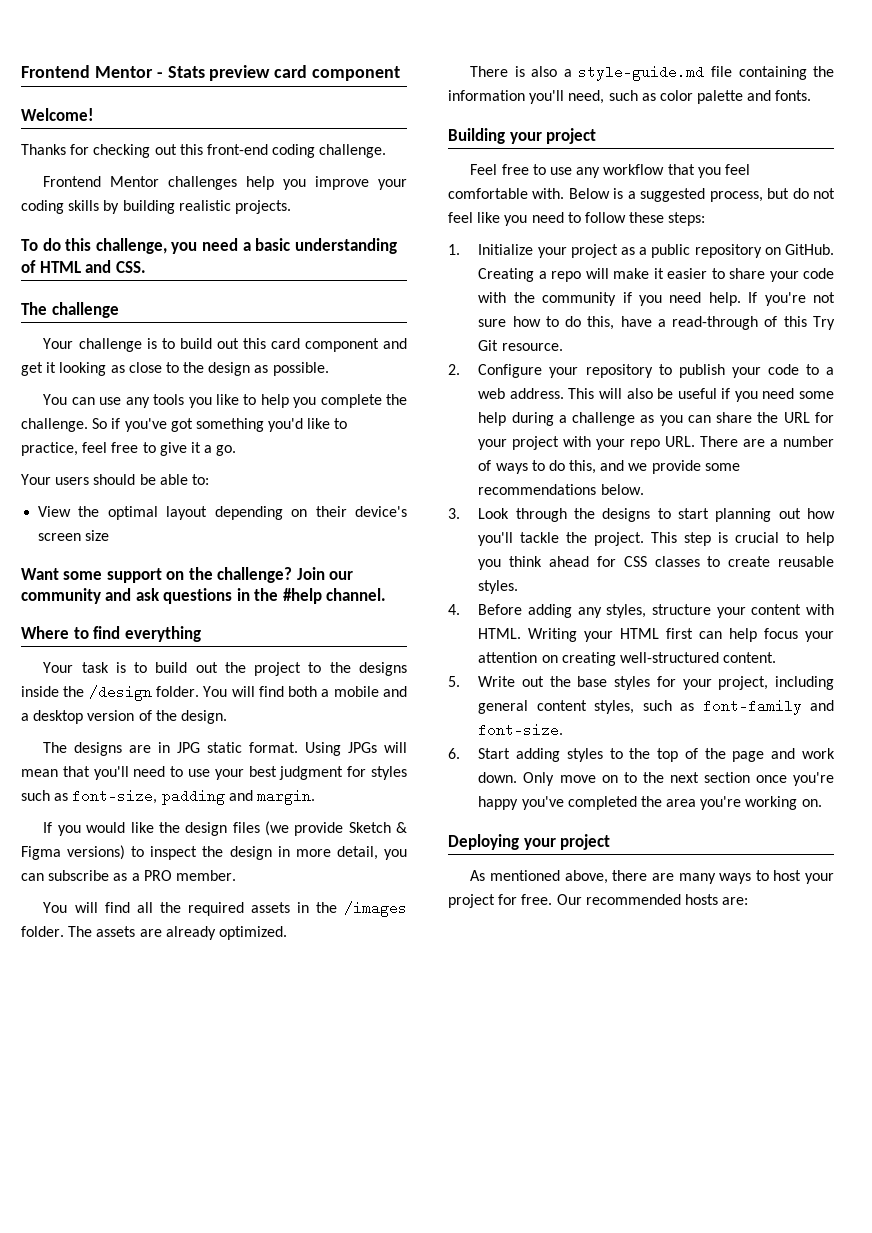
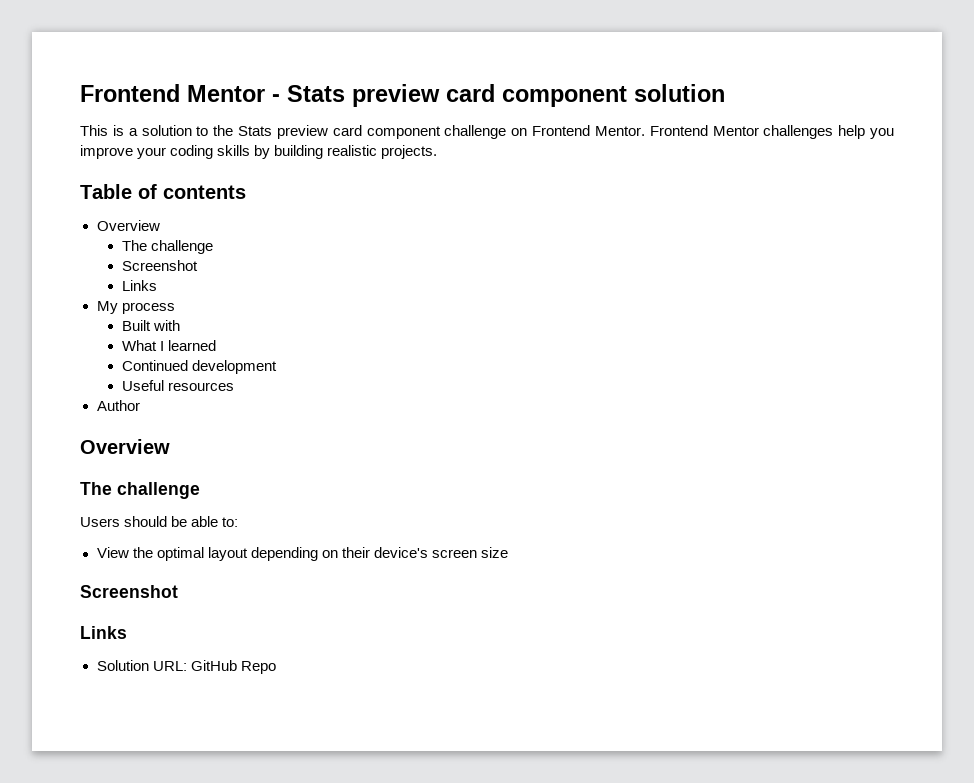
- Frontend Mentor - Stats preview card component
- Welcome!
- Thanks for checking out this front-end coding challenge.
- Frontend Mentor challenges help you improve your coding skills by building realistic projects.
+ Frontend Mentor - Stats preview card component solution
+ This is a solution to the Stats preview card component challenge on Frontend Mentor. Frontend Mentor challenges help you improve your coding skills by building realistic projects.
- To do this challenge, you need a basic understanding of HTML and CSS.
+ Table of contents
+ Overview
  The challenge
- Your challenge is to build out this card component and get it looking as close to the design as possible.
- You can use any tools you like to help you complete the challenge. So if you've got something you'd like to practice, feel free to give it a go.
- Your users should be able to:
+ Screenshot
+ Links
+ My process
+ Built with
+ What I learned
+ Continued development
+ Useful resources
+ Author
+ Overview
+ The challenge
+ Users should be able to:
  View the optimal layout depending on their device's screen size
- Want some support on the challenge? Join our community and ask questions in the #help channel.
- Where to find everything
- Your task is to build out the project to the designs inside the /design folder. You will find both a mobile and a desktop version of the design.
- The designs are in JPG static format. Using JPGs will mean that you'll need to use your best judgment for styles such as font-size, padding and margin.
- If you would like the design files (we provide Sketch & Figma versions) to inspect the design in more detail, you can subscribe as a PRO member.
- You will find all the required assets in the /images folder. The assets are already optimized.
- There is also a style-guide.md file containing the information you'll need, such as color palette and fonts.
- Building your project
- Feel free to use any workflow that you feel comfortable with. Below is a suggested process, but do not feel like you need to follow these steps:
- 1. Initialize your project as a public repository on GitHub. Creating a repo will make it easier to share your code with the community if you need help. If you're not sure how to do this, have a read-through of this Try Git resource.
- 2. Configure your repository to publish your code to a web address. This will also be useful if you need some help during a challenge as you can share the URL for your project with your repo URL. There are a number of ways to do this, and we provide some recommendations below.
- 3. Look through the designs to start planning out how you'll tackle the project. This step is crucial to help you think ahead for CSS classes to create reusable styles.
- 4. Before adding any styles, structure your content with HTML. Writing your HTML first can help focus your attention on creating well-structured content.
- 5. Write out the base styles for your project, including general content styles, such as font-family and font-size.
- 6. Start adding styles to the top of the page and work down. Only move on to the next section once you're happy you've completed the area you're working on.
- Deploying your project
- As mentioned above, there are many ways to host your project for free. Our recommended hosts are:
+ Screenshot
+ Links
+ Solution URL: GitHub Repo

